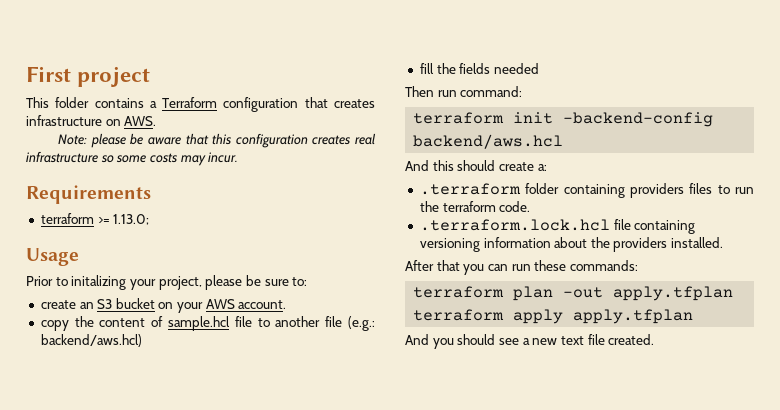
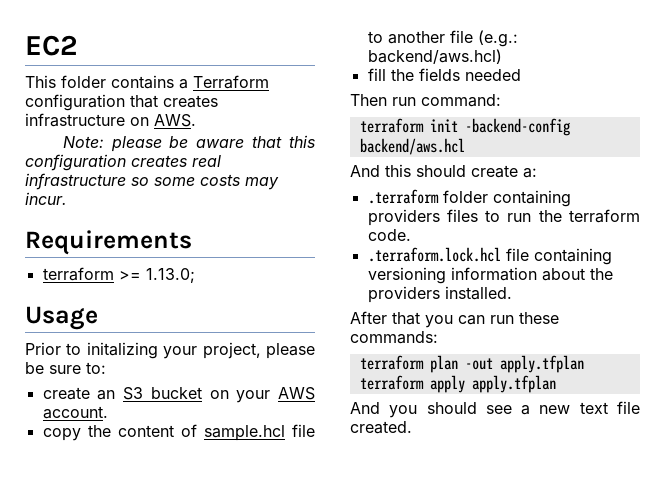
- First project
+ EC2

